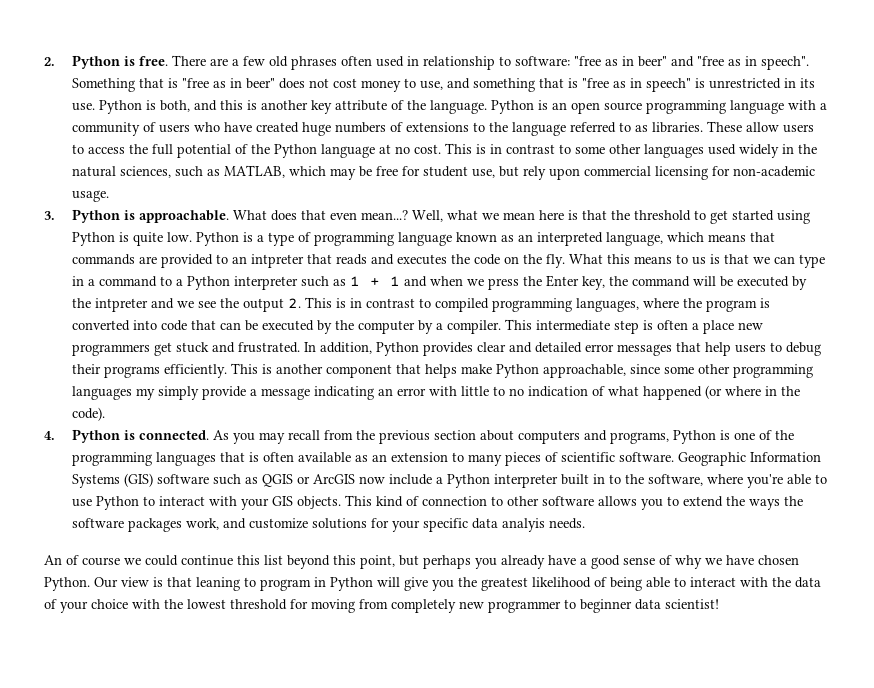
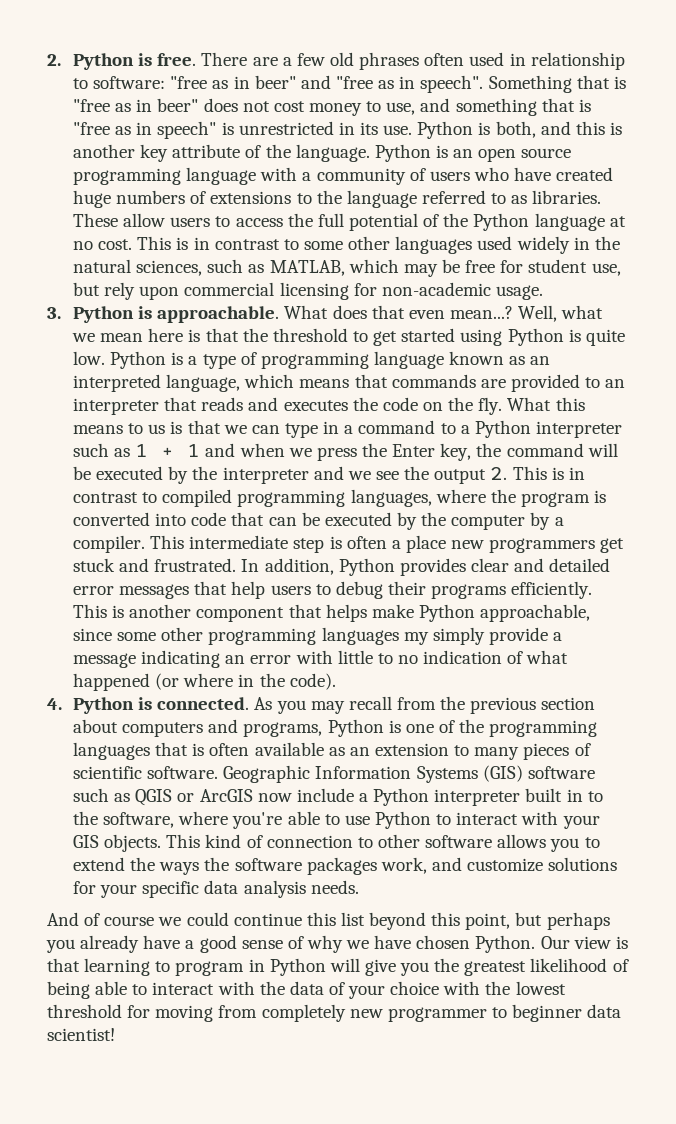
- Python is a type of programming language known as an interpreted language, which means that commands are provided to an intpreter that reads and executes the code on the fly.
+ Python is a type of programming language known as an interpreted language, which means that commands are provided to an interpreter that reads and executes the code on the fly.
- What this means to us is that we can type in a command to a Python interpreter such as 1 + 1 and when we press the Enter key, the command will be executed by the intpreter and we see the output 2. This is in contrast to compiled programming languages, where the program is converted into code that can be executed by the computer by a compiler.
+ What this means to us is that we can type in a command to a Python interpreter such as 1 + 1 and when we press the Enter key, the command will be executed by the interpreter and we see the output 2. This is in contrast to compiled programming languages, where the program is converted into code that can be executed by the computer by a compiler.
- This kind of connection to other software allows you to extend the ways the software packages work, and customize solutions for your specific data analyis needs.
+ This kind of connection to other software allows you to extend the ways the software packages work, and customize solutions for your specific data analysis needs.
- An of course we could continue this list beyond this point, but perhaps you already have a good sense of why we have chosen Python.
+ And of course we could continue this list beyond this point, but perhaps you already have a good sense of why we have chosen Python.
- Our view is that leaning to program in Python will give you the greatest likelihood of being able to interact with the data of your choice with the lowest threshold for moving from completely new programmer to beginner data scientist!
+ Our view is that learning to program in Python will give you the greatest likelihood of being able to interact with the data of your choice with the lowest threshold for moving from completely new programmer to beginner data scientist!

